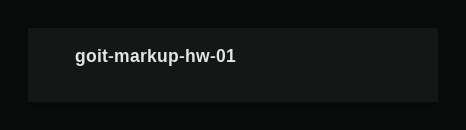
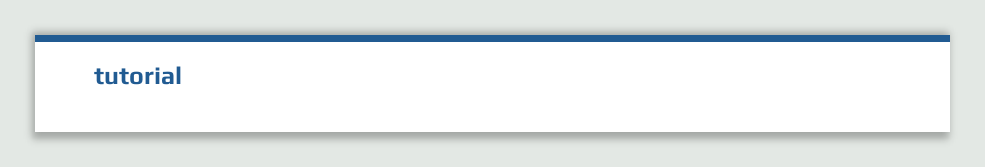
- goit-markup-hw-01
+ tutorial

